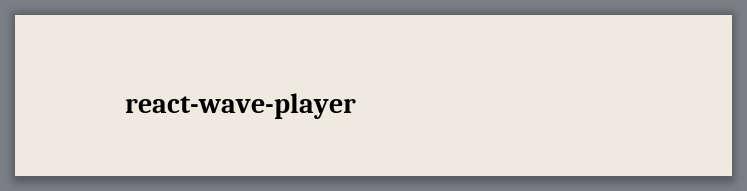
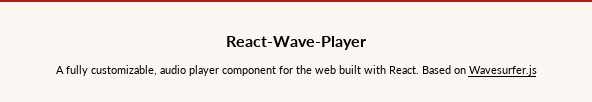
- react-wave-player
+ React-Wave-Player
+ A fully customizable, audio player component for the web built with React. Based on Wavesurfer.js

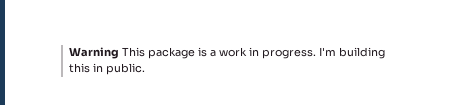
- React-Wave-Player
- A fully customizable, audio player component for the web built with React. Based on Wavesurfer.js
+ Warning This package is a work in progress. I'm building this in public.

